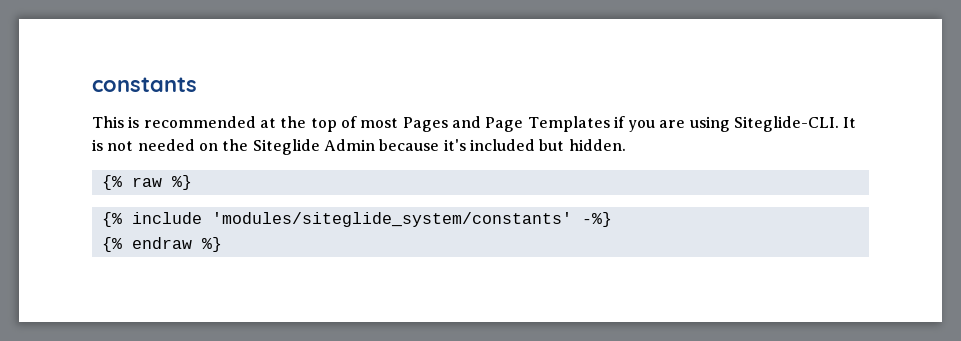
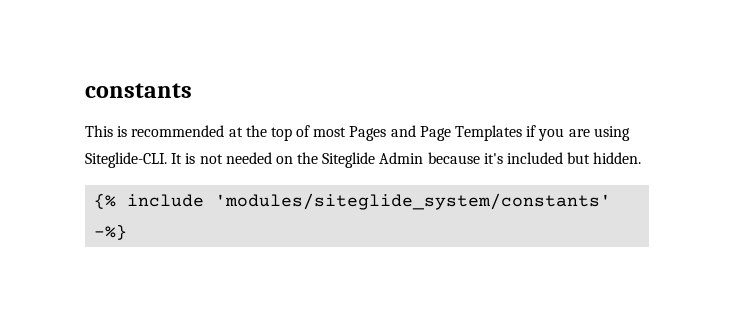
- {% raw %}
- {% endraw %}

